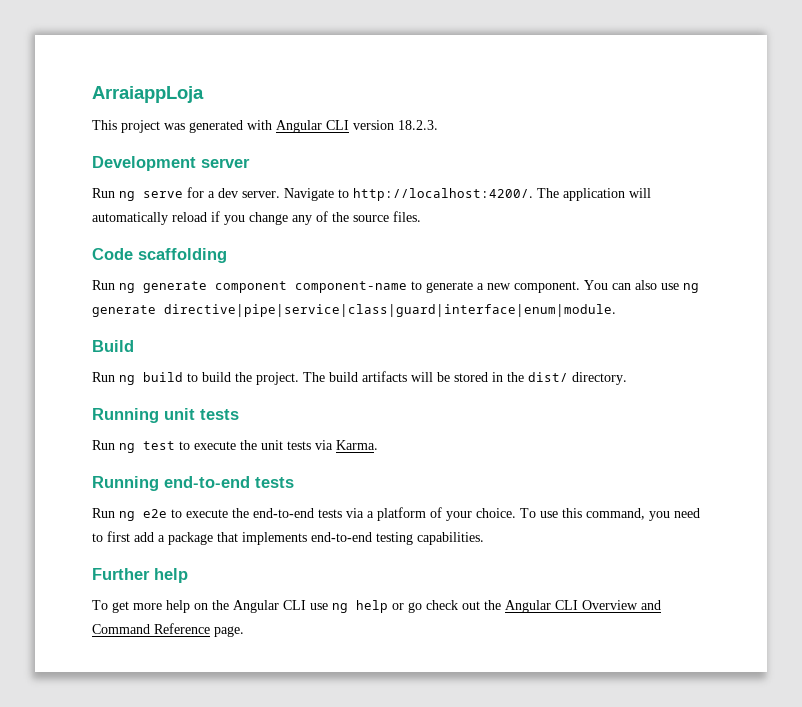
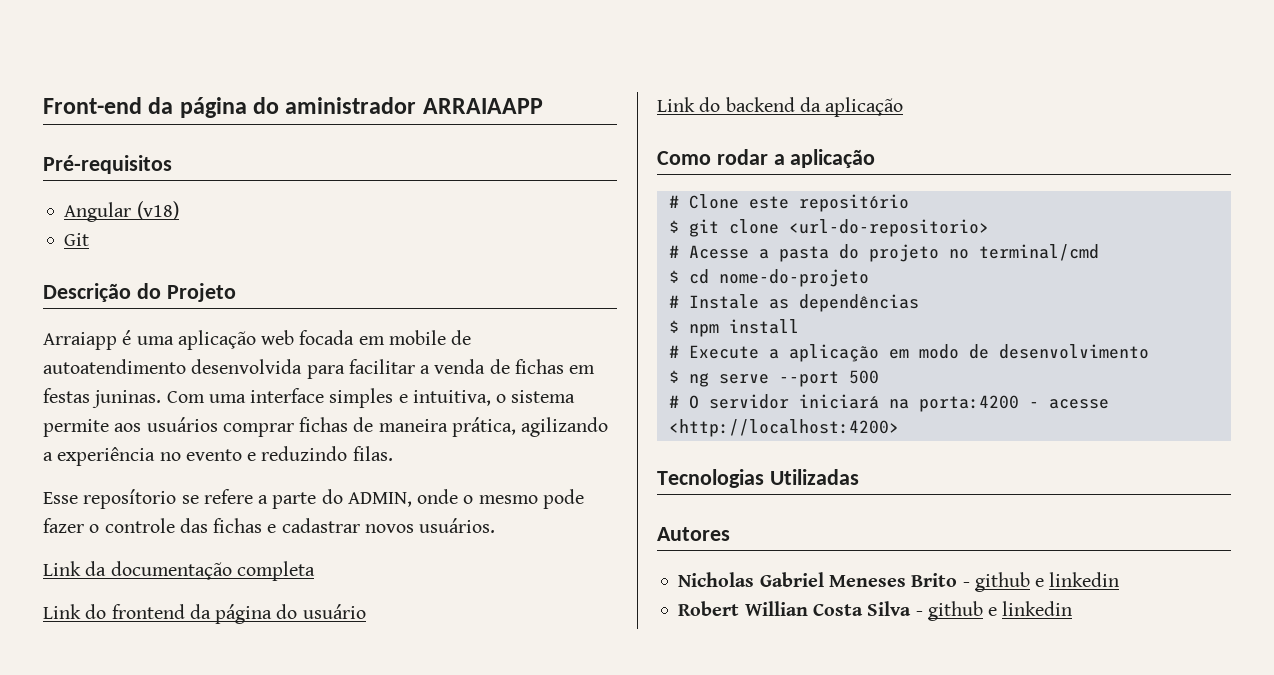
- ArraiappLoja
- This project was generated with Angular CLI version 18.2.3.
- Development server
- Run ng serve for a dev server. Navigate to http://localhost:4200/. The application will automatically reload if you change any of the source files.
- Code scaffolding
- Run ng generate component component-name to generate a new component. You can also use ng generate directive|pipe|service|class|guard|interface|enum|module.
- Build
- Run ng build to build the project. The build artifacts will be stored in the dist/ directory.
- Running unit tests
- Run ng test to execute the unit tests via Karma.
- Running end-to-end tests
- Run ng e2e to execute the end-to-end tests via a platform of your choice. To use this command, you need to first add a package that implements end-to-end testing capabilities.
- Further help
- To get more help on the Angular CLI use ng help or go check out the Angular CLI Overview and Command Reference page.
+ Front-end da página do aministrador ARRAIAAPP
+ Pré-requisitos
+ Angular (v18)
+ Git
+ Descrição do Projeto
+ Arraiapp é uma aplicação web focada em mobile de autoatendimento desenvolvida para facilitar a venda de fichas em festas juninas. Com uma interface simples e intuitiva, o sistema permite aos usuários comprar fichas de maneira prática, agilizando a experiência no evento e reduzindo filas.
+ Esse reposítorio se refere a parte do ADMIN, onde o mesmo pode fazer o controle das fichas e cadastrar novos usuários.
+ Link da documentação completa
+ Link do frontend da página do usuário
+ Link do backend da aplicação
+ Como rodar a aplicação
+ # Clone este repositório
+ $ git clone <url-do-repositorio>
+ # Acesse a pasta do projeto no terminal/cmd
+ $ cd nome-do-projeto
+ # Instale as dependências
+ $ npm install
+ # Execute a aplicação em modo de desenvolvimento
+ $ ng serve --port 500
+ # O servidor iniciará na porta:4200 - acesse <http://localhost:4200>
+ Tecnologias Utilizadas
+ Autores
+ Nicholas Gabriel Meneses Brito - github e linkedin
+ Robert Willian Costa Silva - github e linkedin

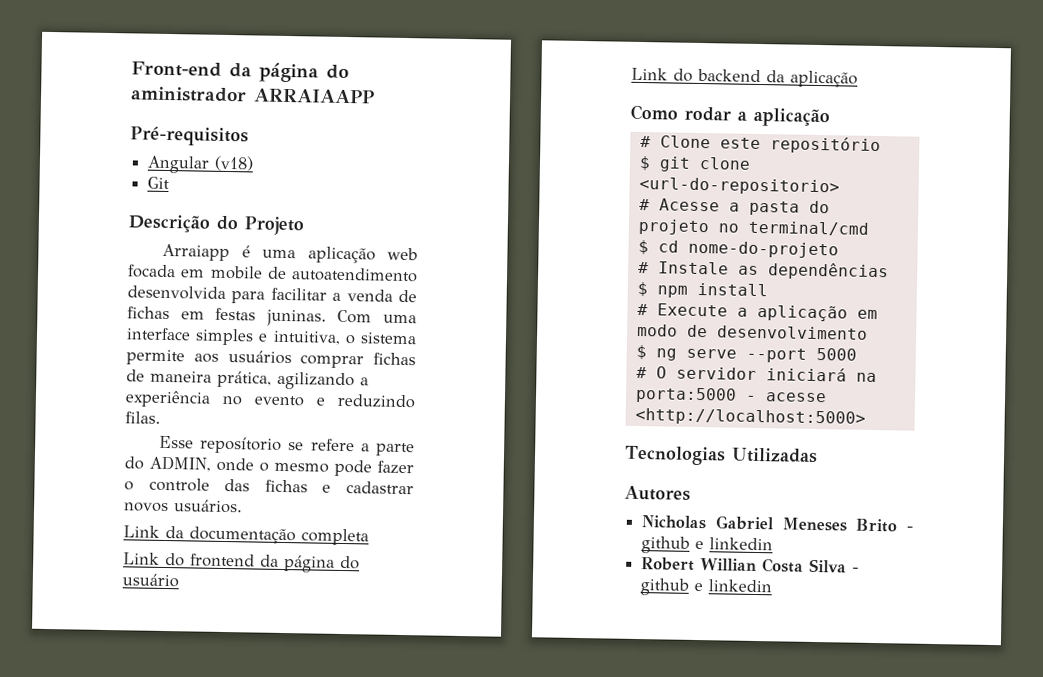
- $ ng serve --port 500
+ $ ng serve --port 5000
- # O servidor iniciará na porta:4200 - acesse <http://localhost:4200>
+ # O servidor iniciará na porta:5000 - acesse <http://localhost:5000>

